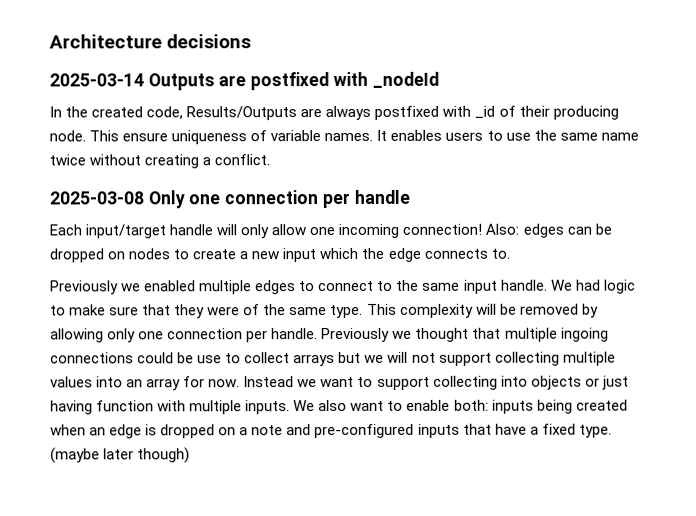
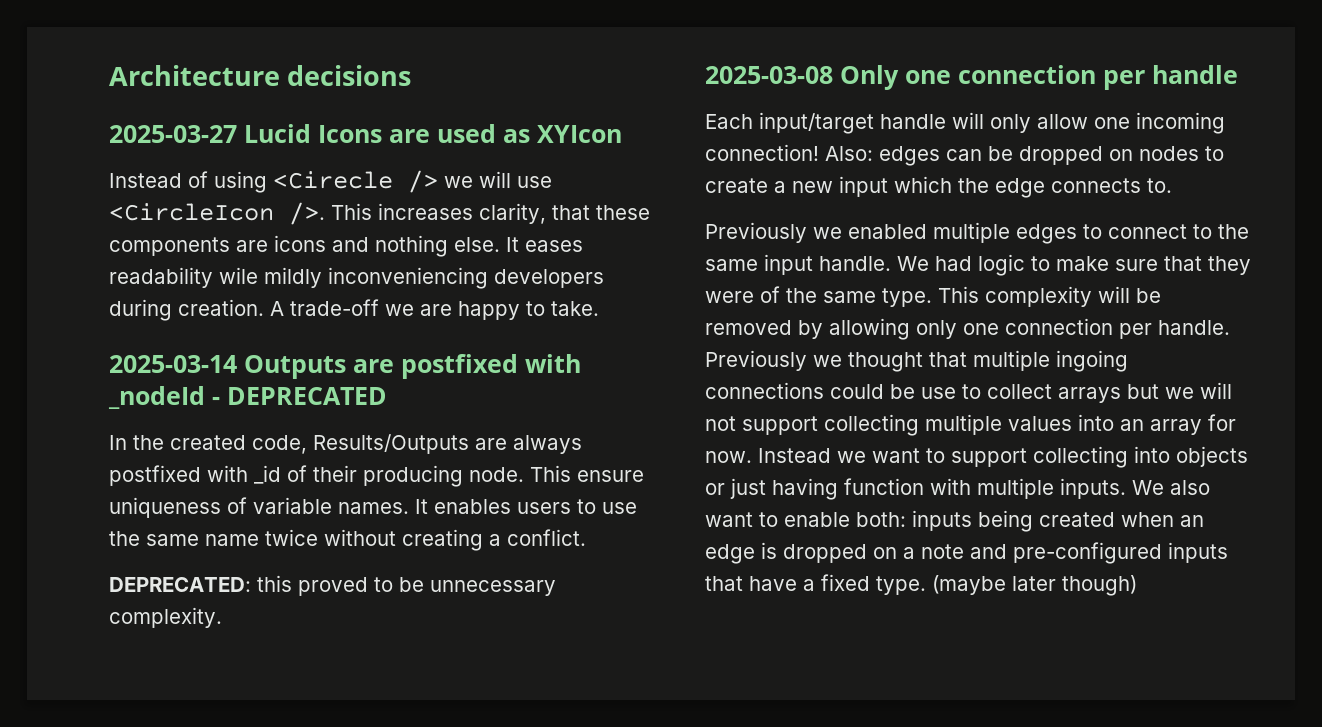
+ 2025-03-27 Lucid Icons are used as XYIcon
+ Instead of using <Cirecle /> we will use <CircleIcon />. This increases clarity, that these components are icons and nothing else. It eases readability wile mildly inconveniencing developers during creation. A trade-off we are happy to take.
- 2025-03-14 Outputs are postfixed with _nodeId
+ 2025-03-14 Outputs are postfixed with _nodeId - DEPRECATED
+ DEPRECATED: this proved to be unnecessary complexity.

